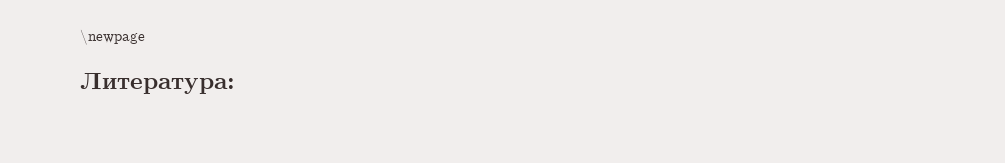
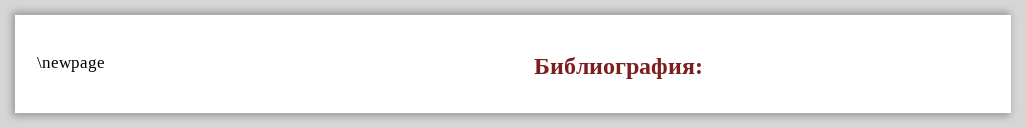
- Литература:
+ Библиография:

